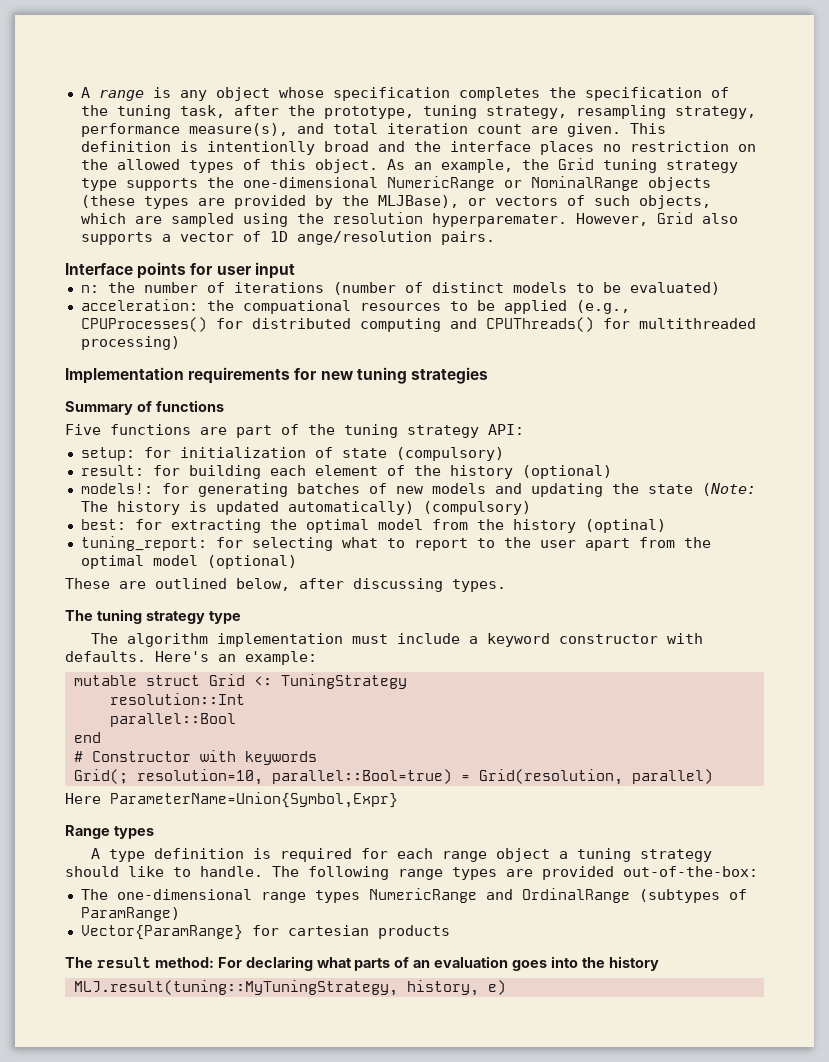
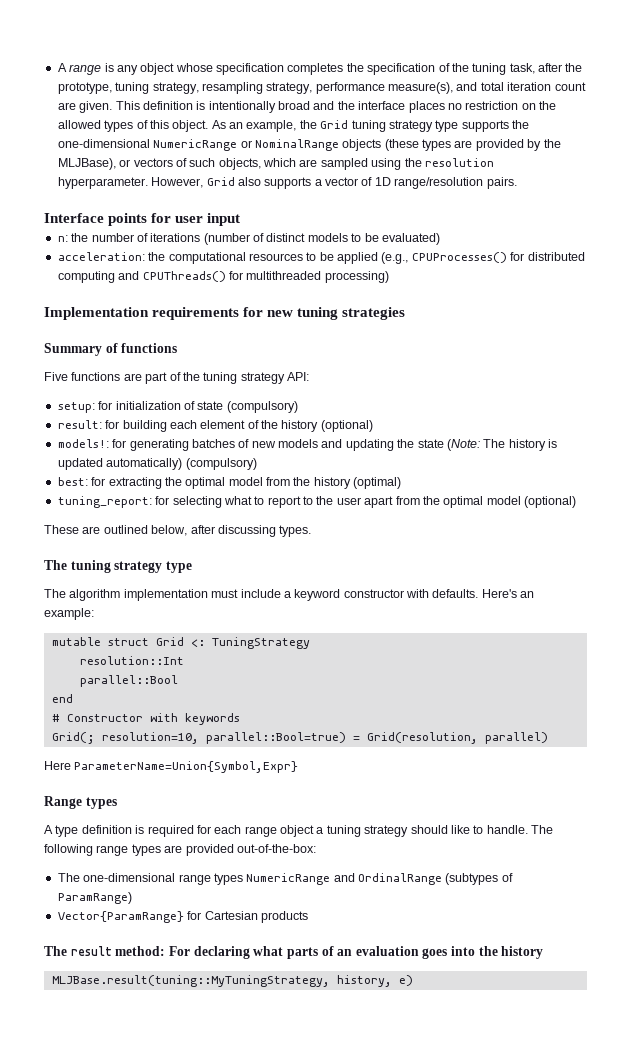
- This definition is intentionlly broad and the interface places no restriction on the allowed types of this object.
+ This definition is intentionally broad and the interface places no restriction on the allowed types of this object.
- As an example, the Grid tuning strategy type supports the one-dimensional NumericRange or NominalRange objects (these types are provided by the MLJBase), or vectors of such objects, which are sampled using the resolution hyperparemater.
+ As an example, the Grid tuning strategy type supports the one-dimensional NumericRange or NominalRange objects (these types are provided by the MLJBase), or vectors of such objects, which are sampled using the resolution hyperparameter.
- However, Grid also supports a vector of 1D ange/resolution pairs.
+ However, Grid also supports a vector of 1D range/resolution pairs.
- acceleration: the compuational resources to be applied (e.g., CPUProcesses() for distributed computing and CPUThreads() for multithreaded processing)
+ acceleration: the computational resources to be applied (e.g., CPUProcesses() for distributed computing and CPUThreads() for multithreaded processing)
- best: for extracting the optimal model from the history (optinal)
+ best: for extracting the optimal model from the history (optimal)
- Vector{ParamRange} for cartesian products
+ Vector{ParamRange} for Cartesian products
- MLJ.result(tuning::MyTuningStrategy, history, e)
+ MLJBase.result(tuning::MyTuningStrategy, history, e)

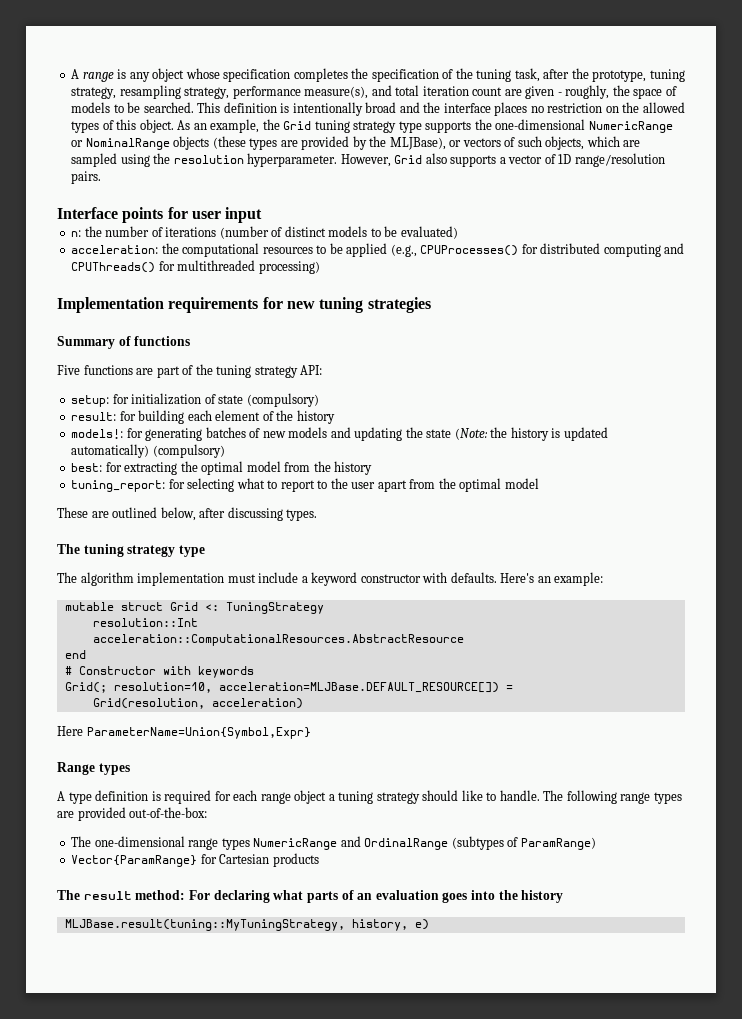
- A range is any object whose specification completes the specification of the tuning task, after the prototype, tuning strategy, resampling strategy, performance measure(s), and total iteration count are given.
+ A range is any object whose specification completes the specification of the tuning task, after the prototype, tuning strategy, resampling strategy, performance measure(s), and total iteration count are given - roughly, the space of models to be searched.
- result: for building each element of the history (optional)
+ result: for building each element of the history
- models!: for generating batches of new models and updating the state (Note: The history is updated automatically) (compulsory)
+ models!: for generating batches of new models and updating the state (Note: the history is updated automatically) (compulsory)
- best: for extracting the optimal model from the history (optimal)
+ best: for extracting the optimal model from the history
- tuning_report: for selecting what to report to the user apart from the optimal model (optional)
+ tuning_report: for selecting what to report to the user apart from the optimal model
- parallel::Bool
+ acceleration::ComputationalResources.AbstractResource
- Grid(; resolution=10, parallel::Bool=true) = Grid(resolution, parallel)
+ Grid(; resolution=10, acceleration=MLJBase.DEFAULT_RESOURCE[]) =
+ Grid(resolution, acceleration)

